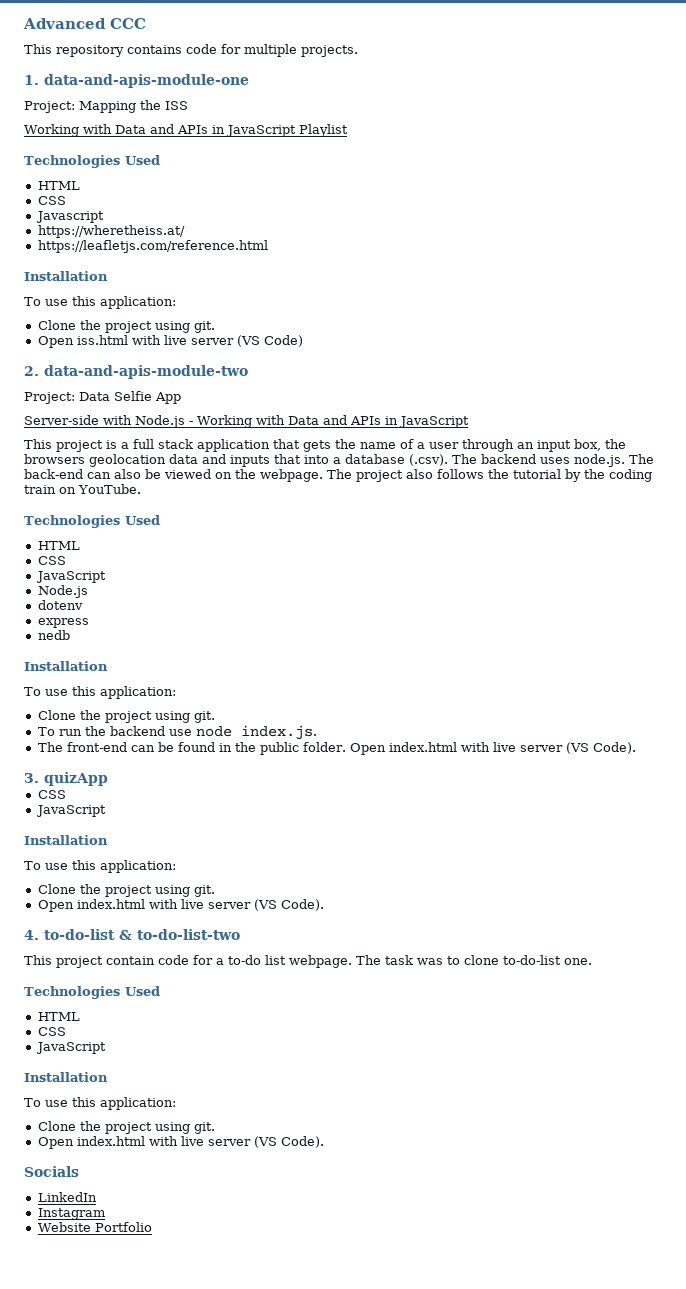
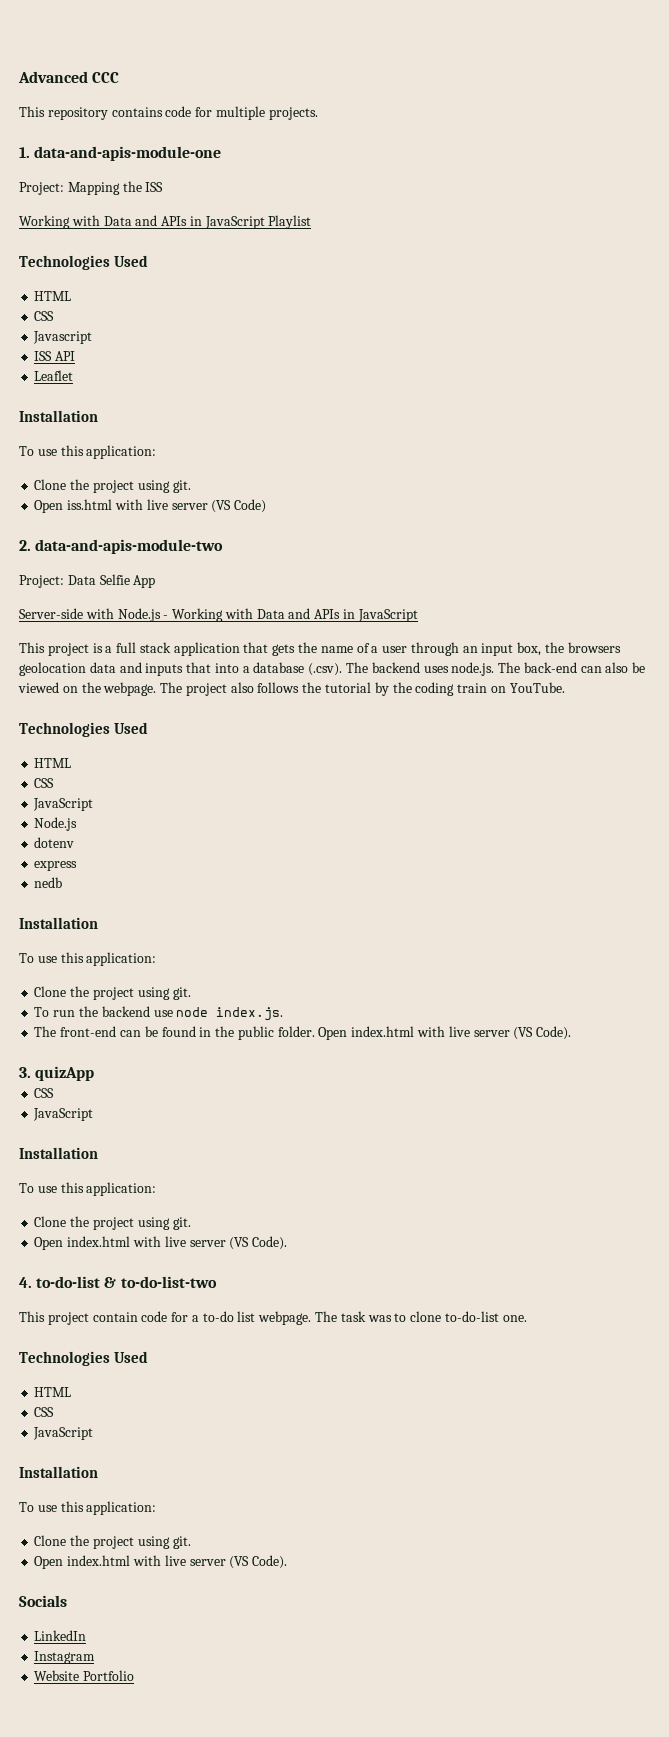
- https://wheretheiss.at/
- https://leafletjs.com/reference.html
+ ISS API
+ Leaflet

